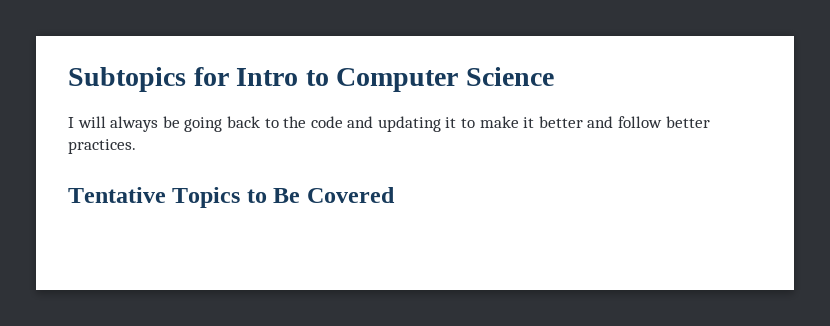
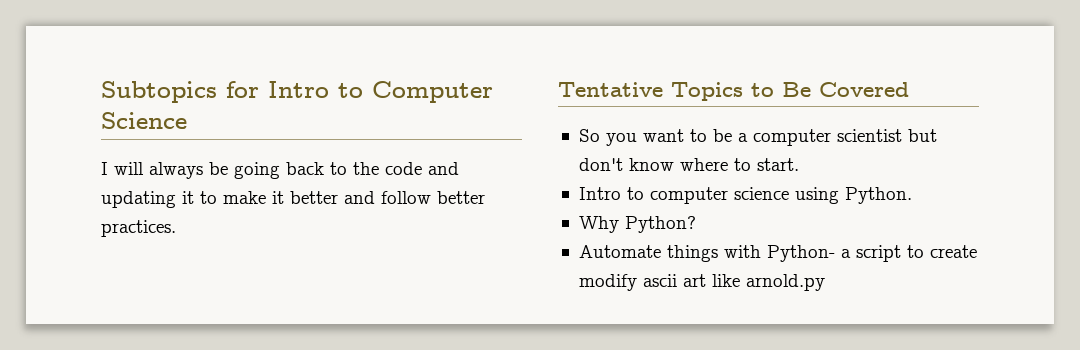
+ So you want to be a computer scientist but don't know where to start.
+ Intro to computer science using Python.
+ Why Python?
+ Automate things with Python- a script to create modify ascii art like arnold.py

